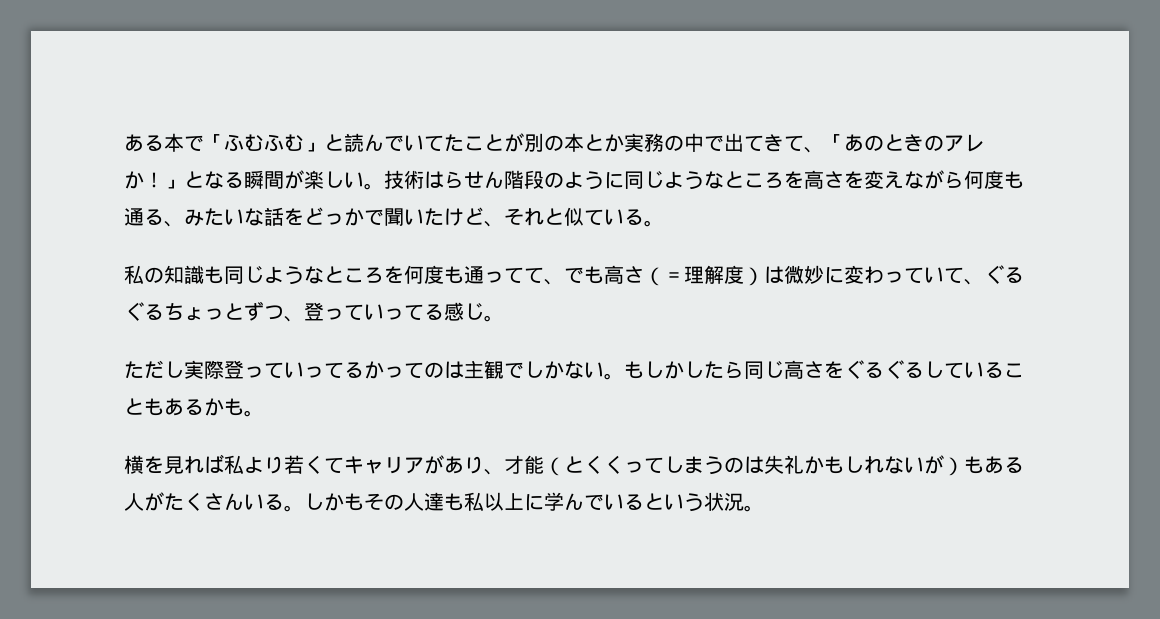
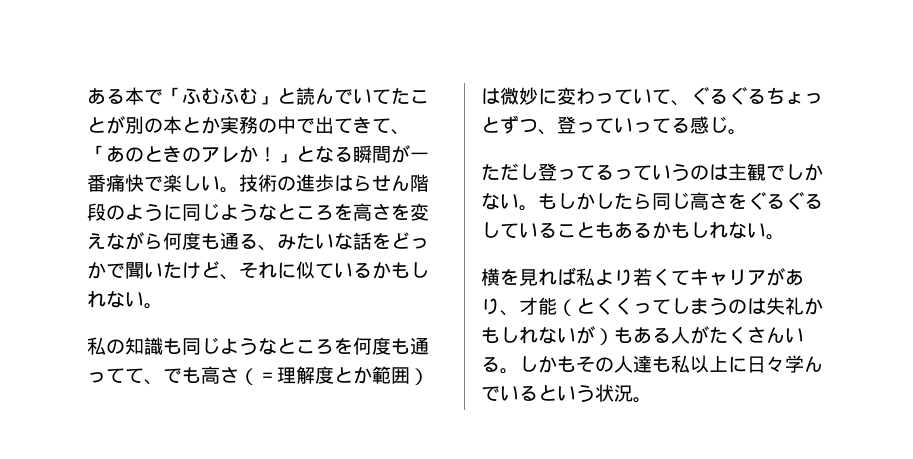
- ある本で「ふむふむ」と読んでいてたことが別の本とか実務の中で出てきて、「あのときのアレか！」となる瞬間が楽しい。
+ ある本で「ふむふむ」と読んでいてたことが別の本とか実務の中で出てきて、「あのときのアレか！」となる瞬間が一番痛快で楽しい。
- 技術はらせん階段のように同じようなところを高さを変えながら何度も通る、みたいな話をどっかで聞いたけど、それと似ている。
+ 技術の進歩はらせん階段のように同じようなところを高さを変えながら何度も通る、みたいな話をどっかで聞いたけど、それに似ているかもしれない。
- 私の知識も同じようなところを何度も通ってて、でも高さ（＝理解度）は微妙に変わっていて、ぐるぐるちょっとずつ、登っていってる感じ。
+ 私の知識も同じようなところを何度も通ってて、でも高さ（＝理解度とか範囲）は微妙に変わっていて、ぐるぐるちょっとずつ、登っていってる感じ。
- ただし実際登っていってるかってのは主観でしかない。
+ ただし登ってるっていうのは主観でしかない。
- もしかしたら同じ高さをぐるぐるしていることもあるかも。
+ もしかしたら同じ高さをぐるぐるしていることもあるかもしれない。
- しかもその人達も私以上に学んでいるという状況。
+ しかもその人達も私以上に日々学んでいるという状況。

